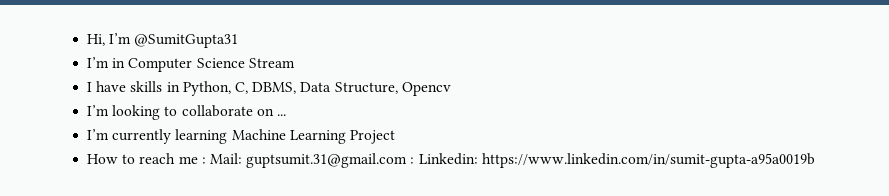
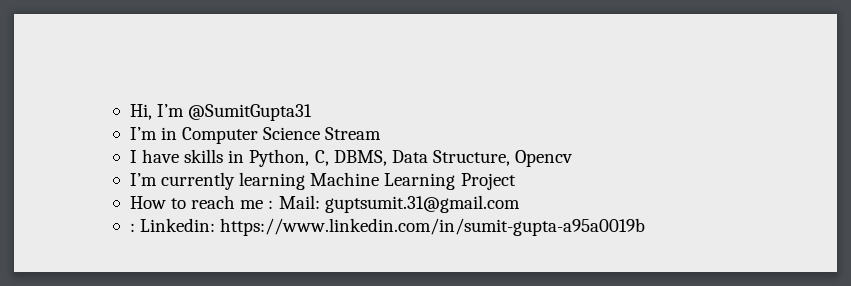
- I’m looking to collaborate on ...
- How to reach me : Mail: guptsumit.31@gmail.com : Linkedin: https://www.linkedin.com/in/sumit-gupta-a95a0019b
+ How to reach me : Mail: guptsumit.31@gmail.com
+ : Linkedin: https://www.linkedin.com/in/sumit-gupta-a95a0019b

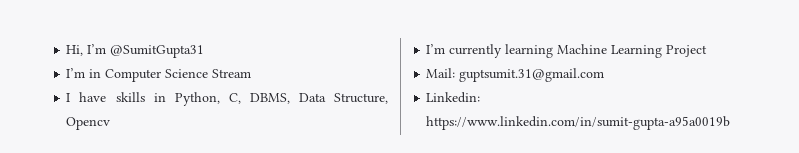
- How to reach me : Mail: guptsumit.31@gmail.com
+ Mail: guptsumit.31@gmail.com
- : Linkedin: https://www.linkedin.com/in/sumit-gupta-a95a0019b
+ Linkedin: https://www.linkedin.com/in/sumit-gupta-a95a0019b

